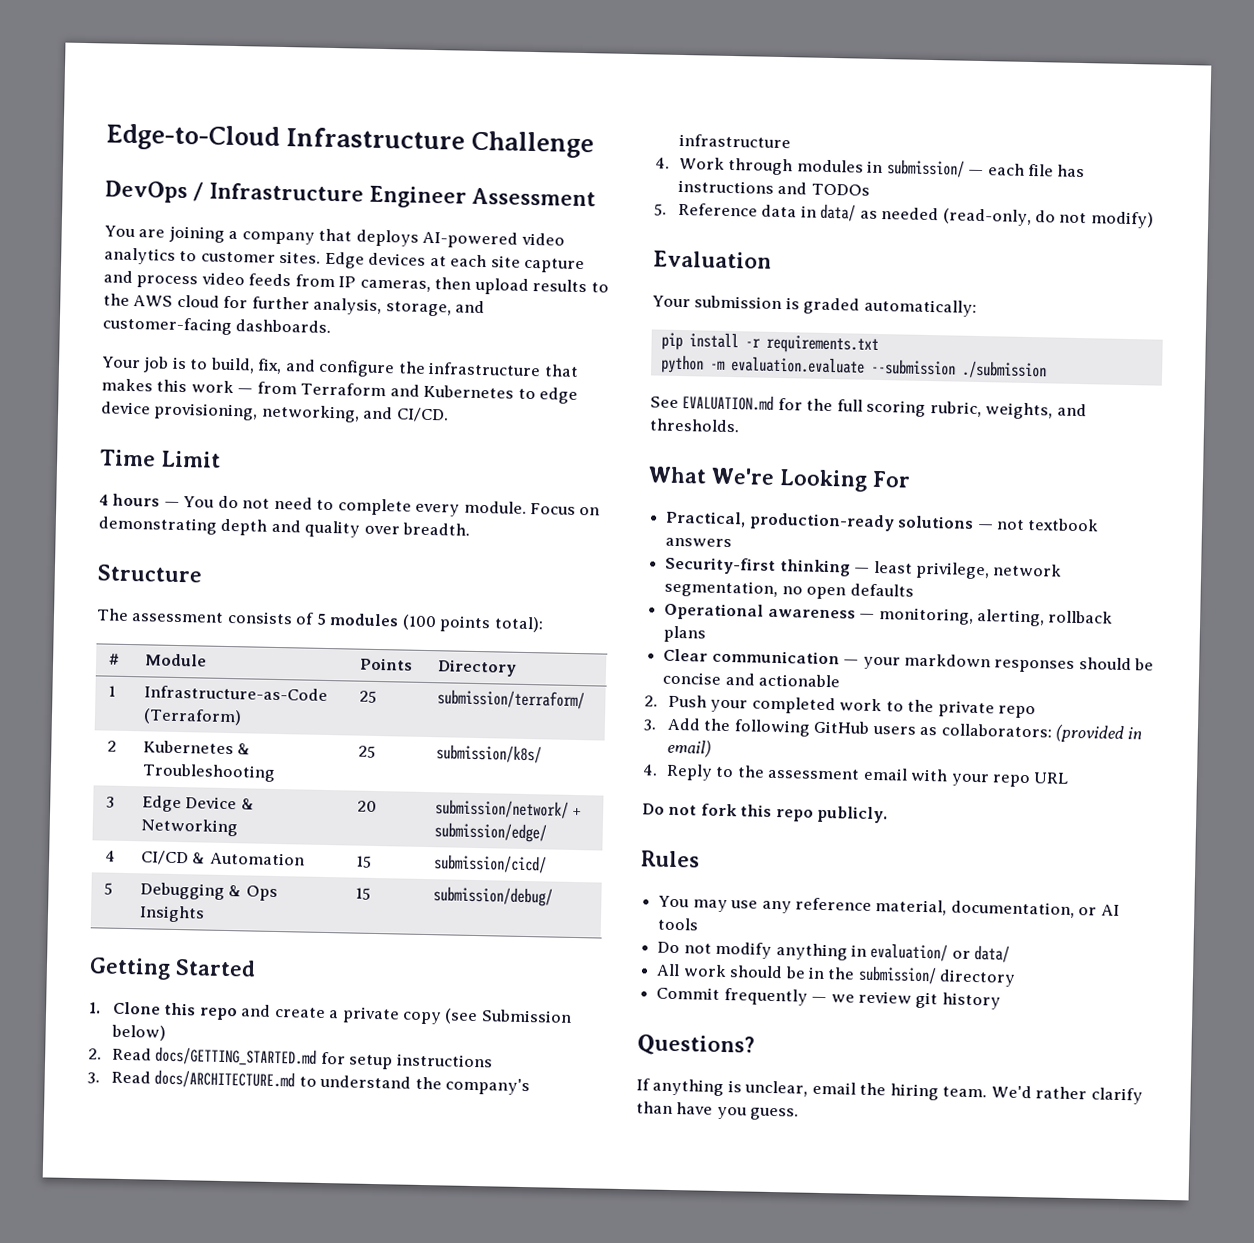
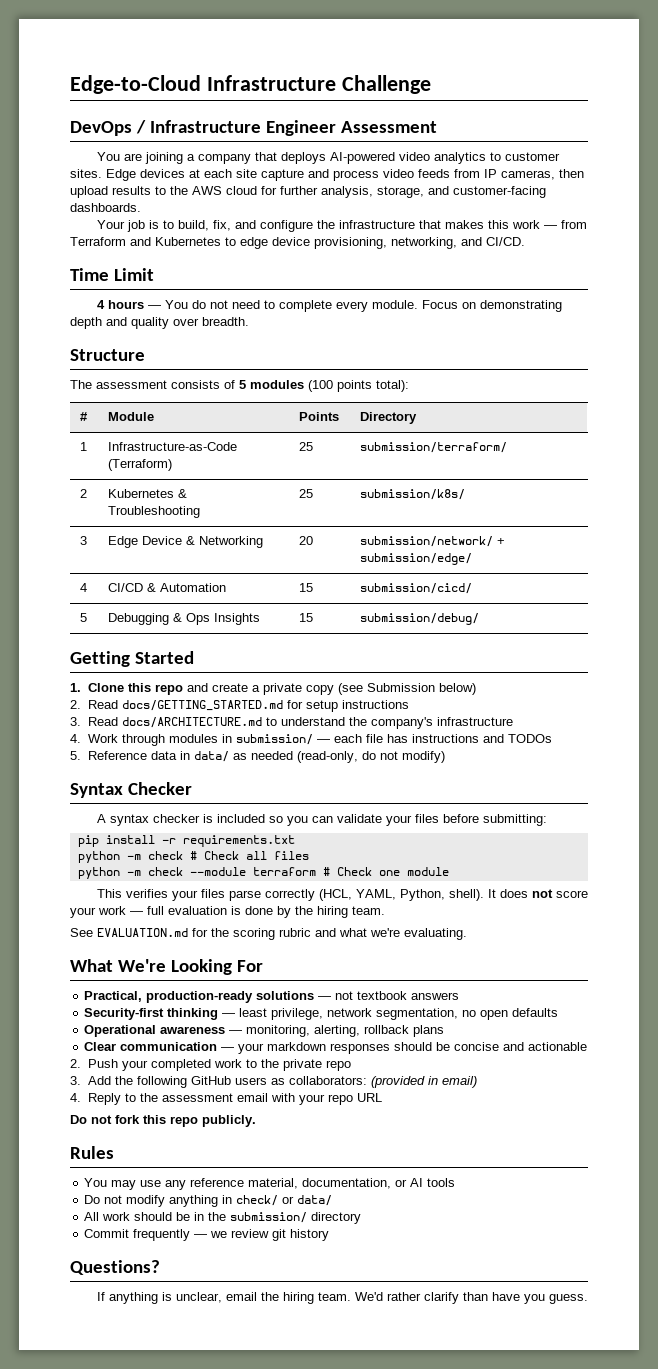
- Evaluation
- Your submission is graded automatically:
+ Syntax Checker
+ A syntax checker is included so you can validate your files before submitting:
- python -m evaluation.evaluate --submission ./submission
- See EVALUATION.md for the full scoring rubric, weights, and thresholds.
+ python -m check # Check all files
+ python -m check --module terraform # Check one module
+ This verifies your files parse correctly (HCL, YAML, Python, shell). It does not score your work — full evaluation is done by the hiring team.
+ See EVALUATION.md for the scoring rubric and what we're evaluating.
- Do not modify anything in evaluation/ or data/
+ Do not modify anything in check/ or data/

